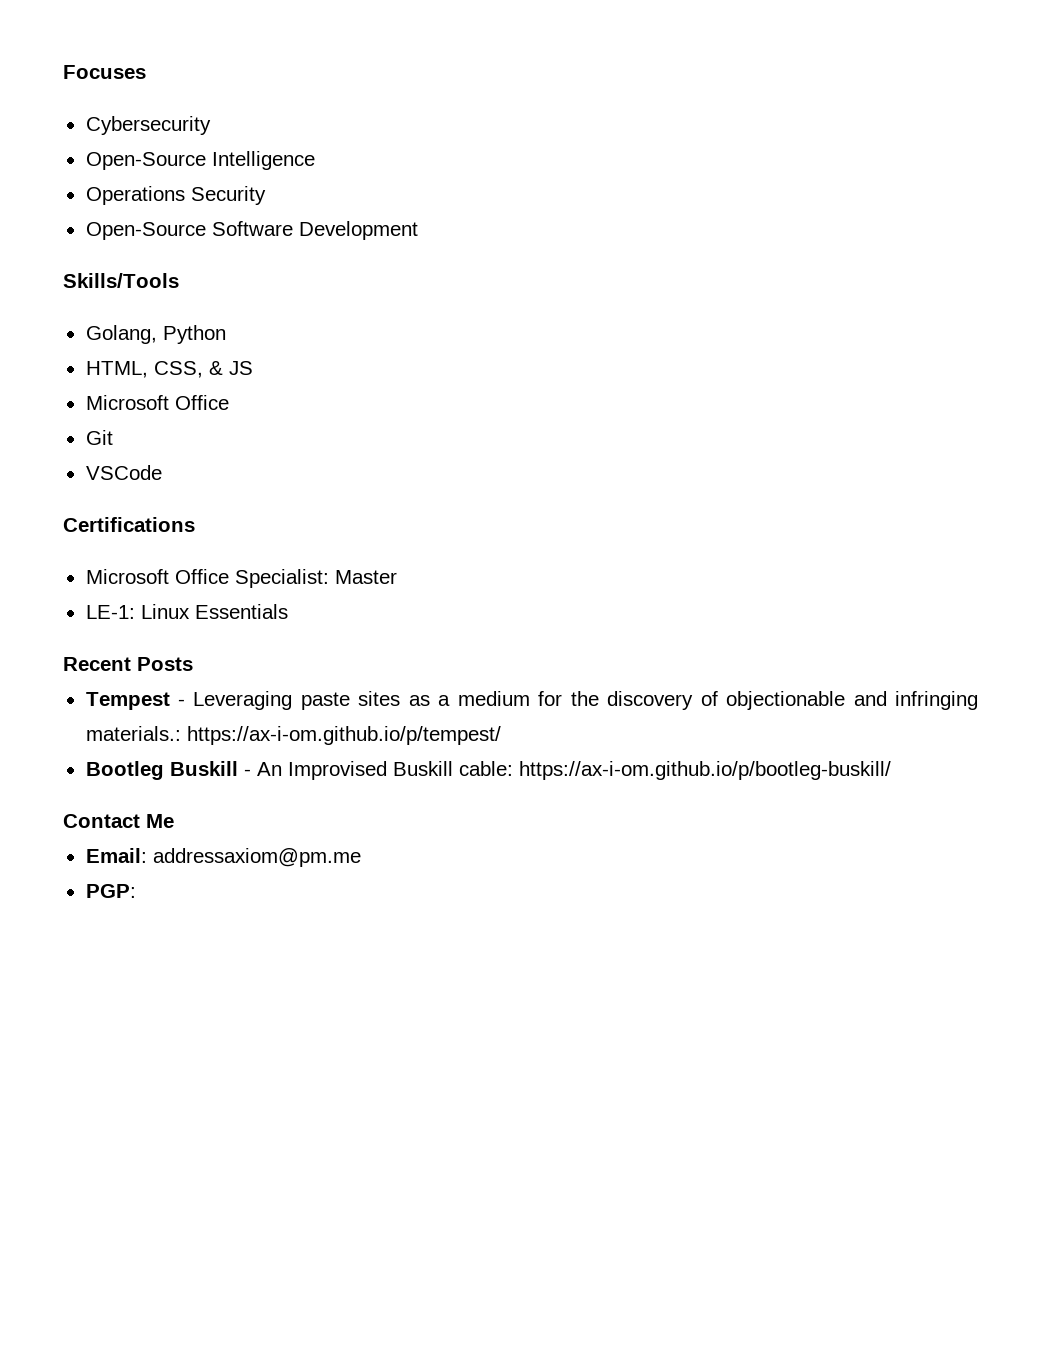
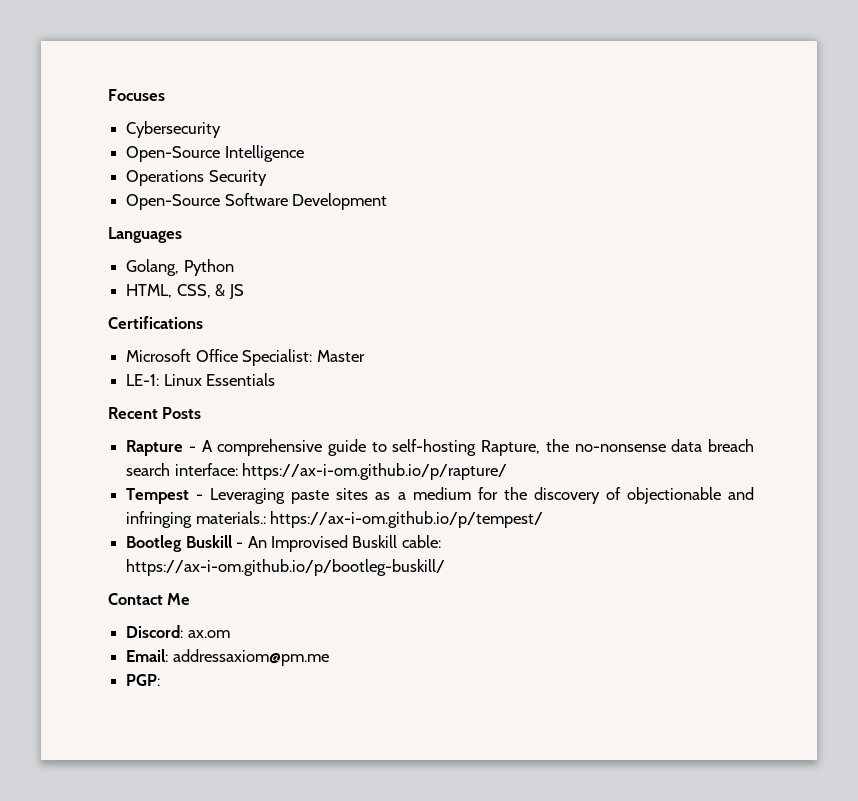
- Skills/Tools
+ Languages
  HTML, CSS, & JS
- Microsoft Office
- Git
- VSCode
+ Rapture - A comprehensive guide to self-hosting Rapture, the no-nonsense data breach search interface: https://ax-i-om.github.io/p/rapture/
+ Discord: ax.om

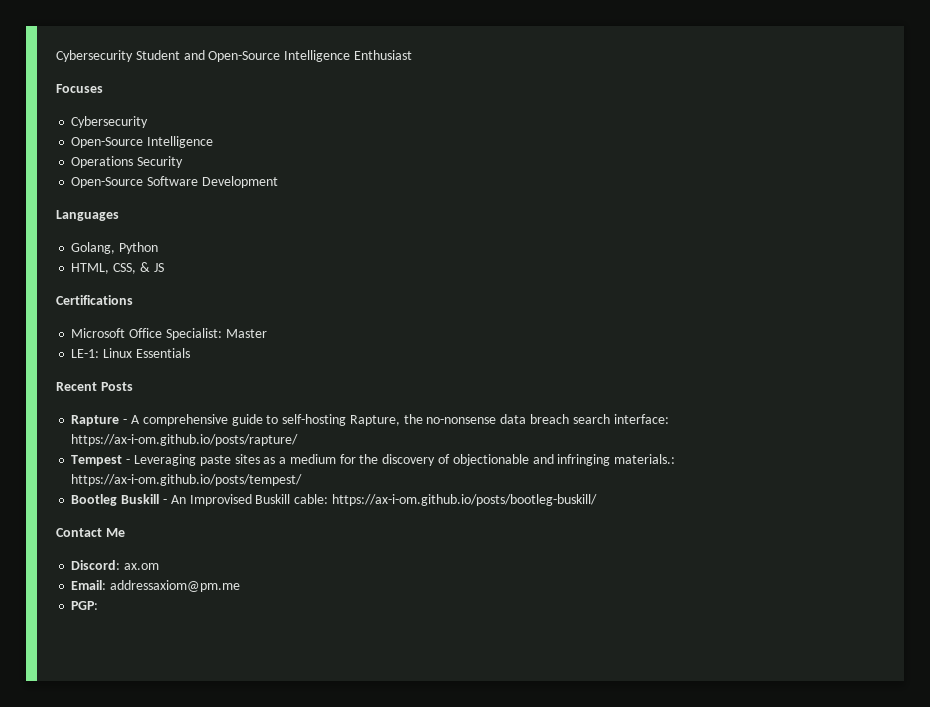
+ Cybersecurity Student and Open-Source Intelligence Enthusiast
- Rapture - A comprehensive guide to self-hosting Rapture, the no-nonsense data breach search interface: https://ax-i-om.github.io/p/rapture/
+ Rapture - A comprehensive guide to self-hosting Rapture, the no-nonsense data breach search interface: https://ax-i-om.github.io/posts/rapture/
- Tempest - Leveraging paste sites as a medium for the discovery of objectionable and infringing materials.: https://ax-i-om.github.io/p/tempest/
+ Tempest - Leveraging paste sites as a medium for the discovery of objectionable and infringing materials.: https://ax-i-om.github.io/posts/tempest/
- Bootleg Buskill - An Improvised Buskill cable: https://ax-i-om.github.io/p/bootleg-buskill/
+ Bootleg Buskill - An Improvised Buskill cable: https://ax-i-om.github.io/posts/bootleg-buskill/

